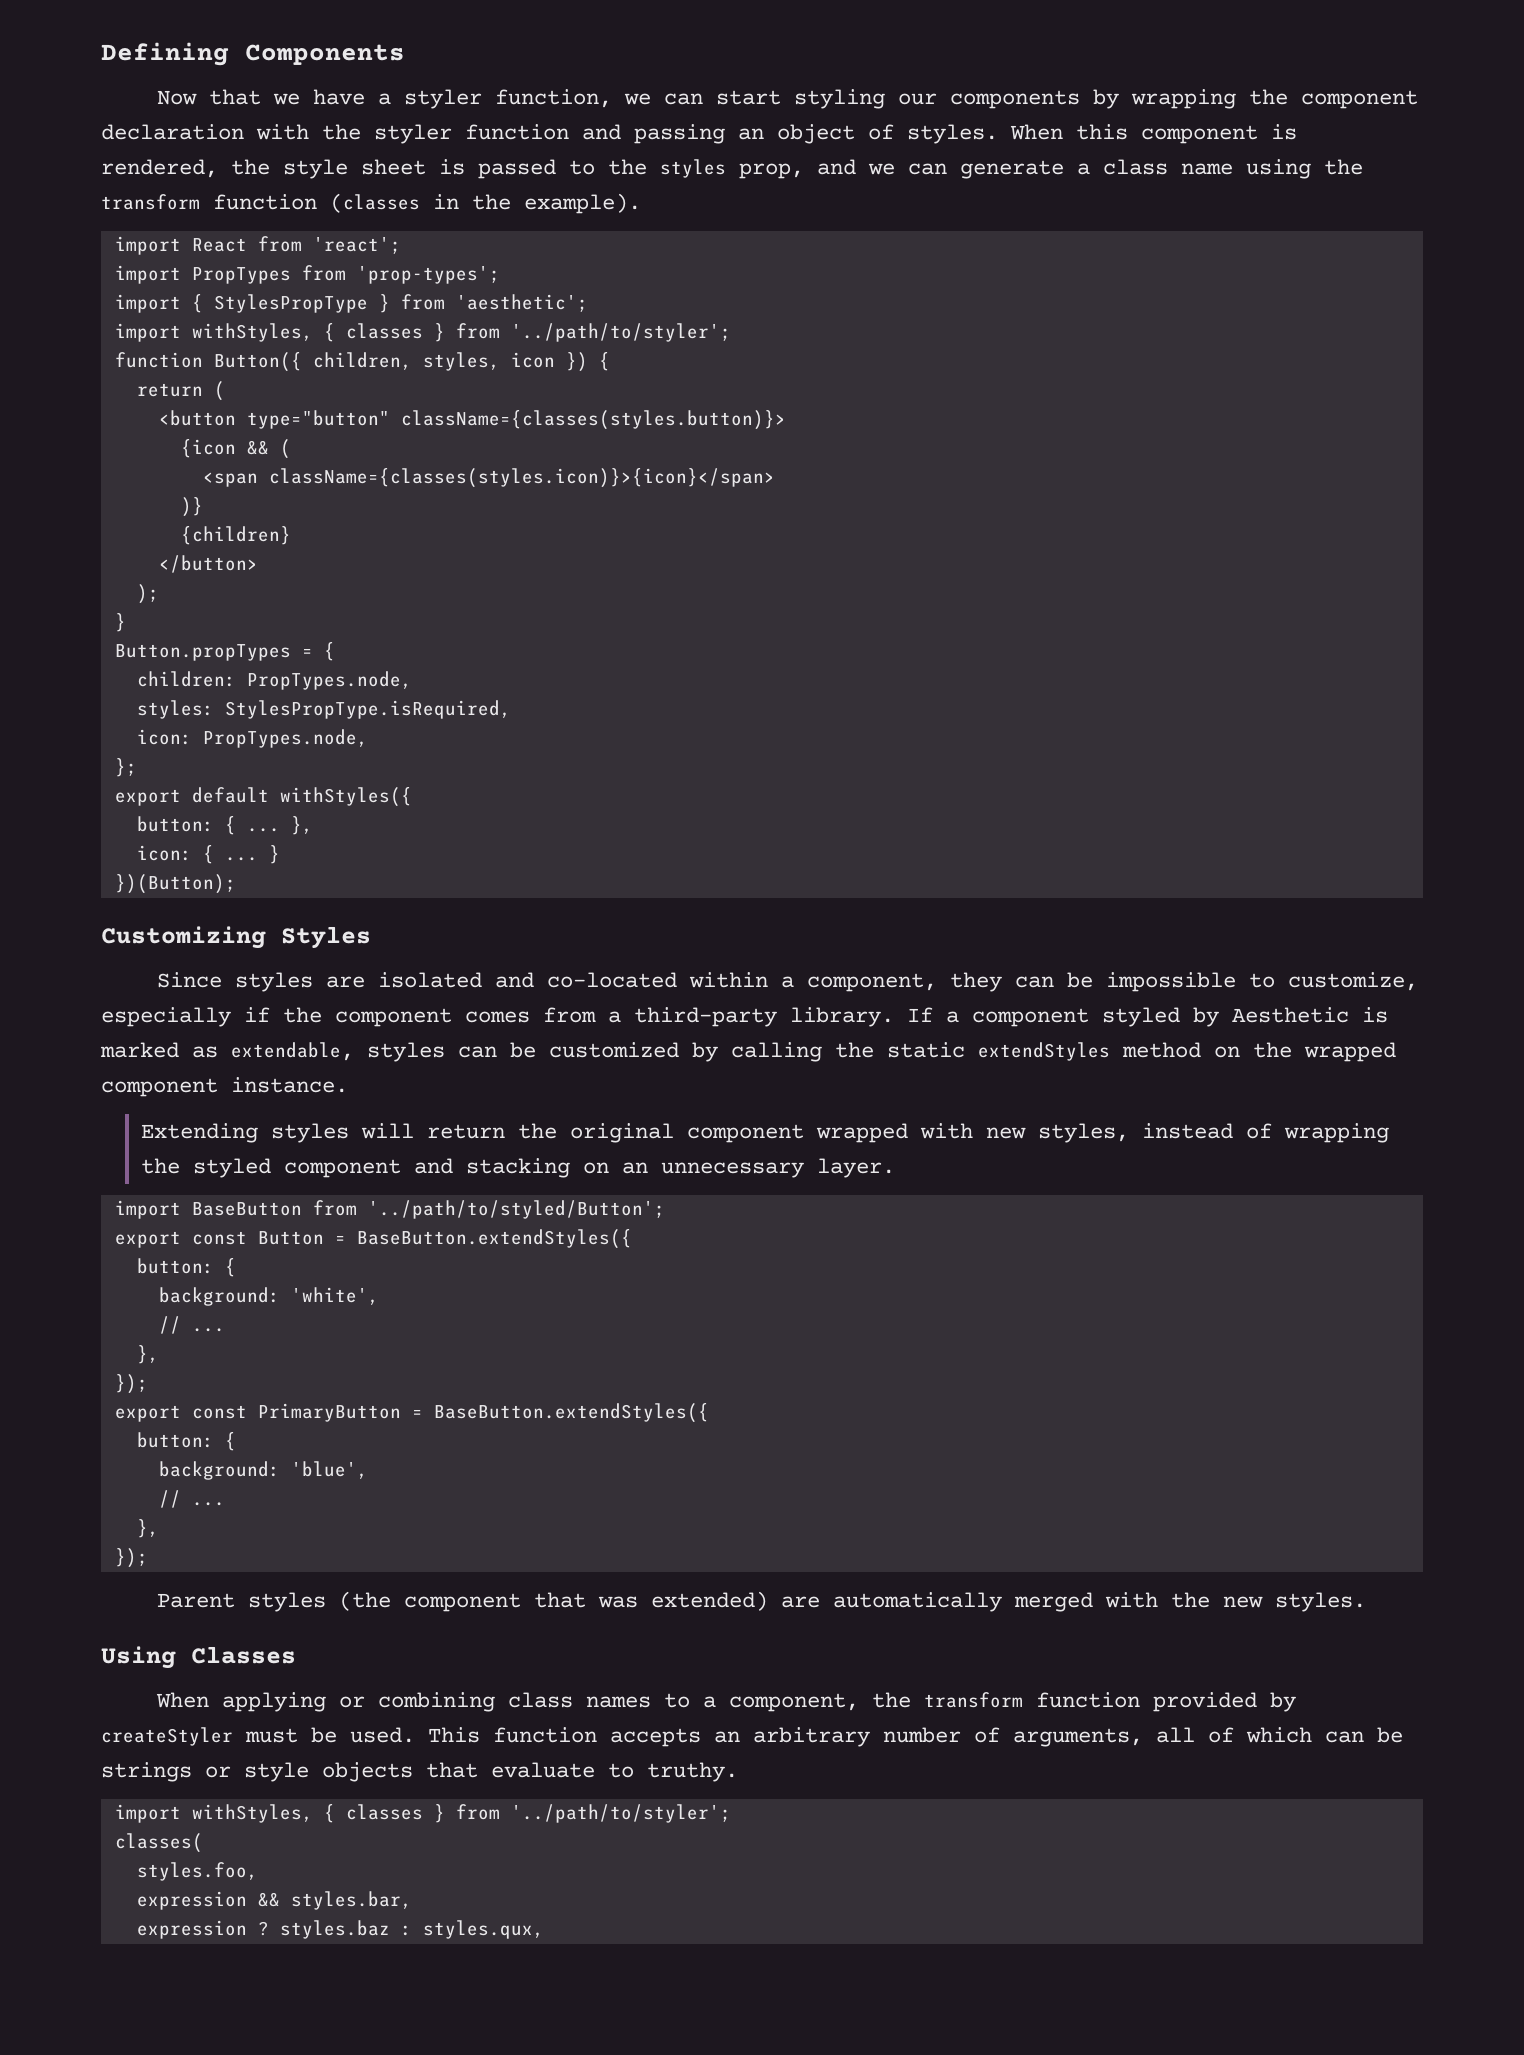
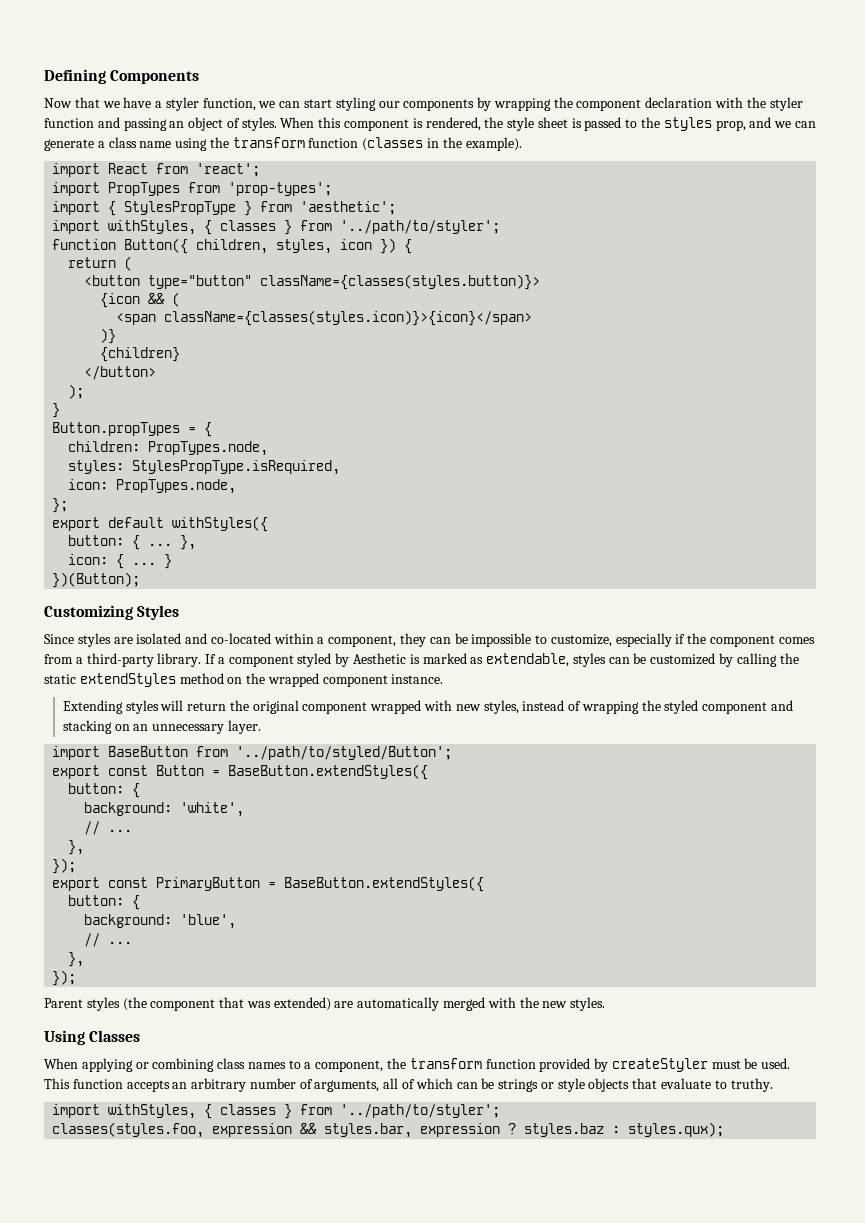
- classes(
- styles.foo,
- expression && styles.bar,
- expression ? styles.baz : styles.qux,
+ classes(styles.foo, expression && styles.bar, expression ? styles.baz : styles.qux);

